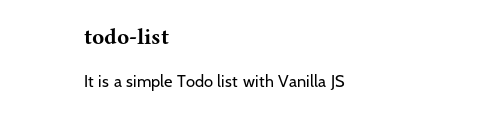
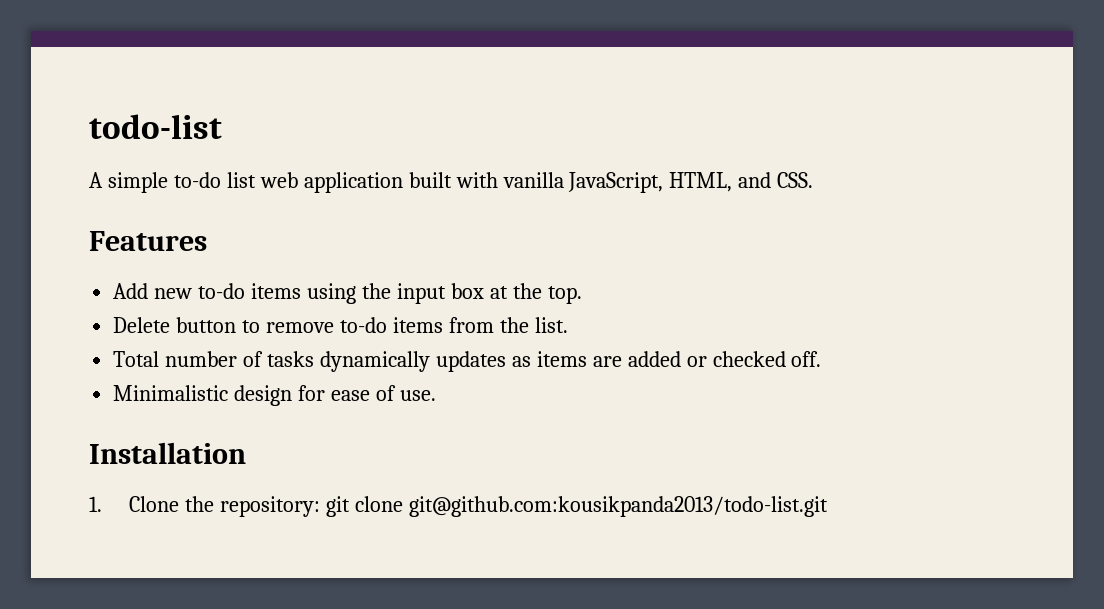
- It is a simple Todo list with Vanilla JS
+ A simple to-do list web application built with vanilla JavaScript, HTML, and CSS.
+ Features
+ Add new to-do items using the input box at the top.
+ Delete button to remove to-do items from the list.
+ Total number of tasks dynamically updates as items are added or checked off.
+ Minimalistic design for ease of use.
+ Installation
+ 1. Clone the repository: git clone git@github.com:kousikpanda2013/todo-list.git

